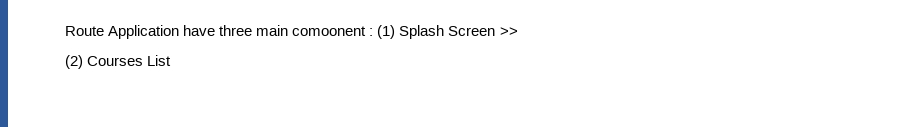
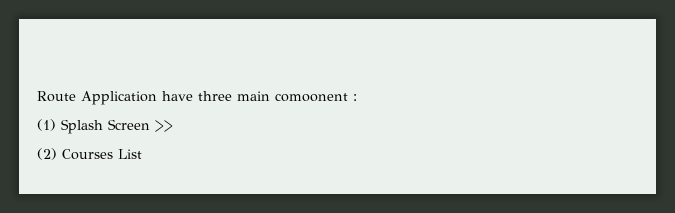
- Route Application have three main comoonent : (1) Splash Screen >>
+ Route Application have three main comoonent :
+ (1) Splash Screen >>

